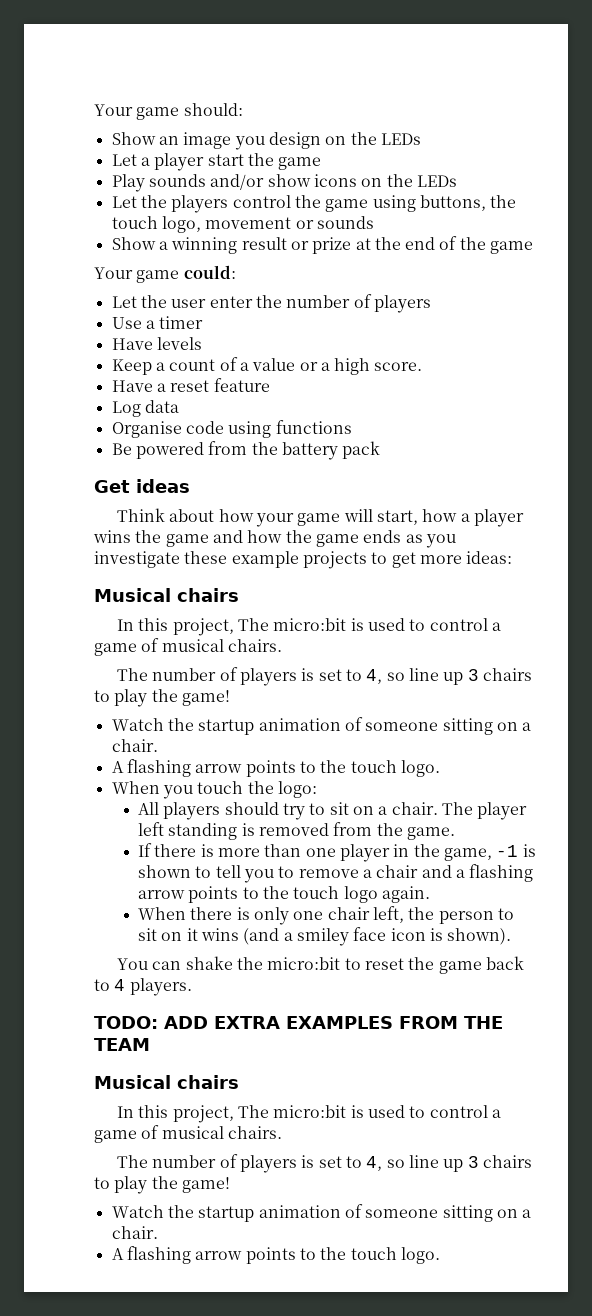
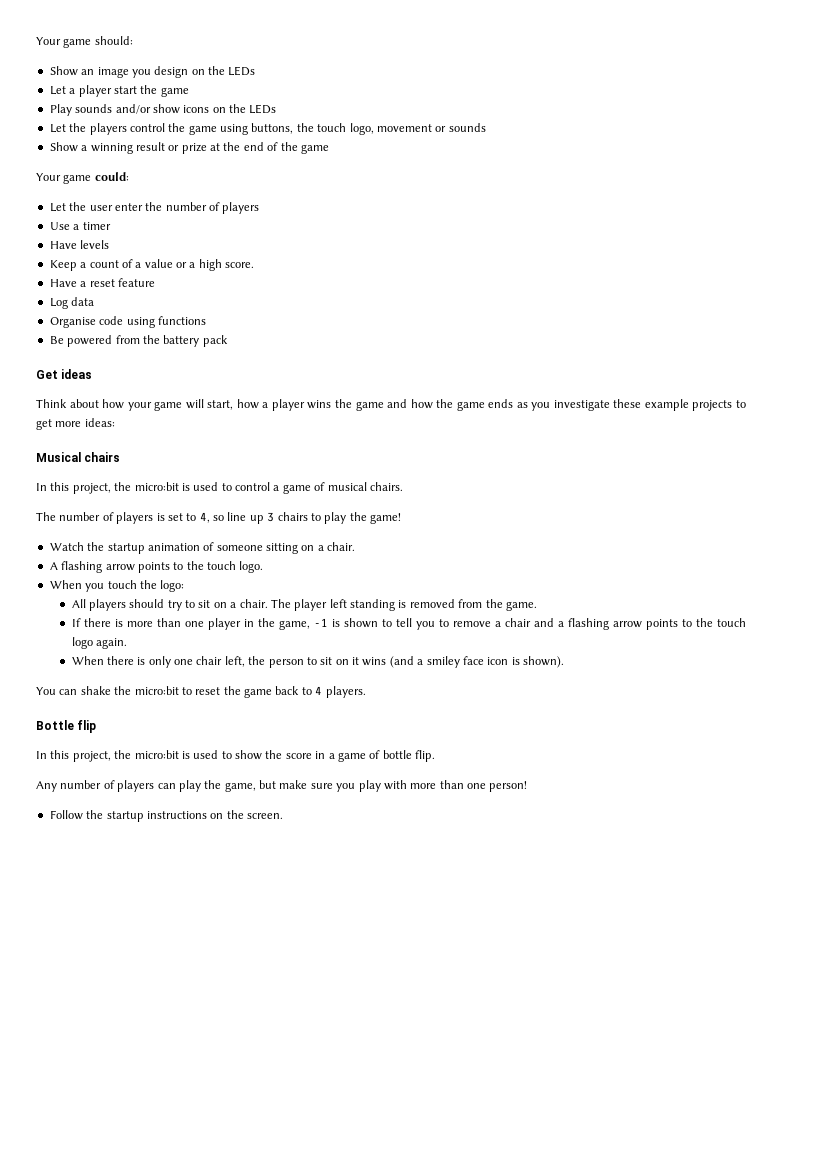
  Think about how your game will start, how a player wins the game and how the game ends as you investigate these example projects to get more ideas:
  Musical chairs
- In this project, The micro:bit is used to control a game of musical chairs.
+ In this project, the micro:bit is used to control a game of musical chairs.
- TODO: ADD EXTRA EXAMPLES FROM THE TEAM
- Musical chairs
- In this project, The micro:bit is used to control a game of musical chairs.
- The number of players is set to 4, so line up 3 chairs to play the game!
- Watch the startup animation of someone sitting on a chair.
- A flashing arrow points to the touch logo.
+ Bottle flip
+ In this project, the micro:bit is used to show the score in a game of bottle flip.
+ Any number of players can play the game, but make sure you play with more than one person!
+ Follow the startup instructions on the screen.

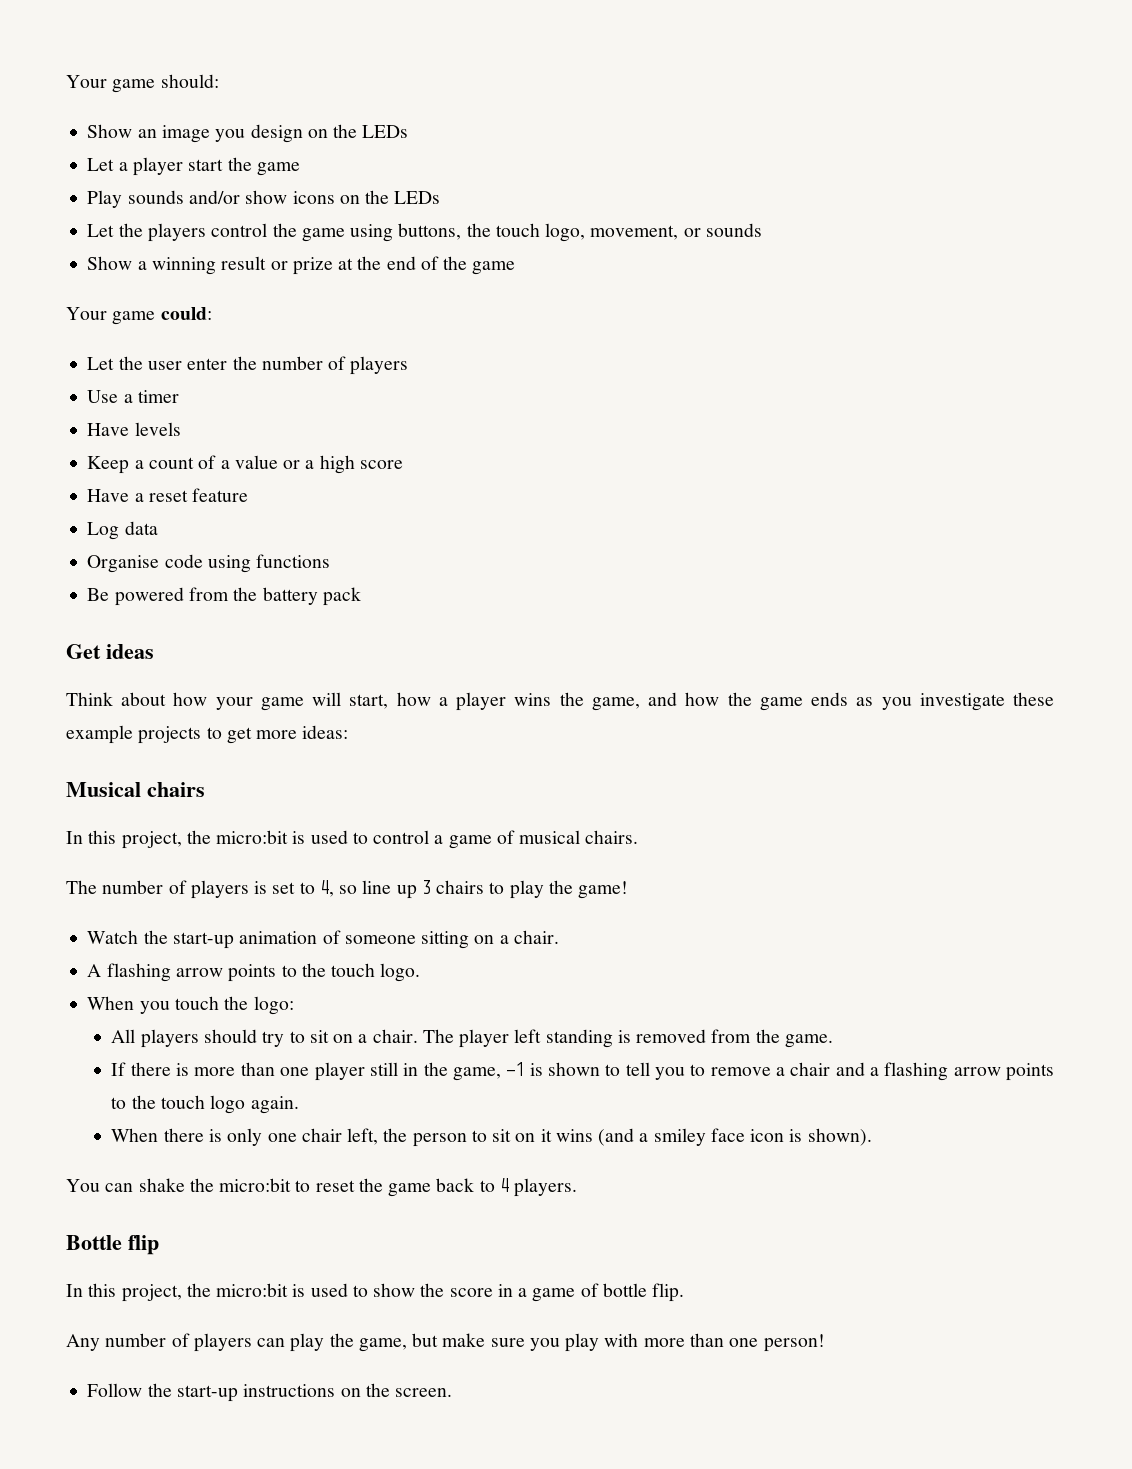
- Let the players control the game using buttons, the touch logo, movement or sounds
+ Let the players control the game using buttons, the touch logo, movement, or sounds
- Keep a count of a value or a high score.
+ Keep a count of a value or a high score
- Think about how your game will start, how a player wins the game and how the game ends as you investigate these example projects to get more ideas:
+ Think about how your game will start, how a player wins the game, and how the game ends as you investigate these example projects to get more ideas:
- Watch the startup animation of someone sitting on a chair.
+ Watch the start-up animation of someone sitting on a chair.
- If there is more than one player in the game, -1 is shown to tell you to remove a chair and a flashing arrow points to the touch logo again.
+ If there is more than one player still in the game, -1 is shown to tell you to remove a chair and a flashing arrow points to the touch logo again.
- Follow the startup instructions on the screen.
+ Follow the start-up instructions on the screen.

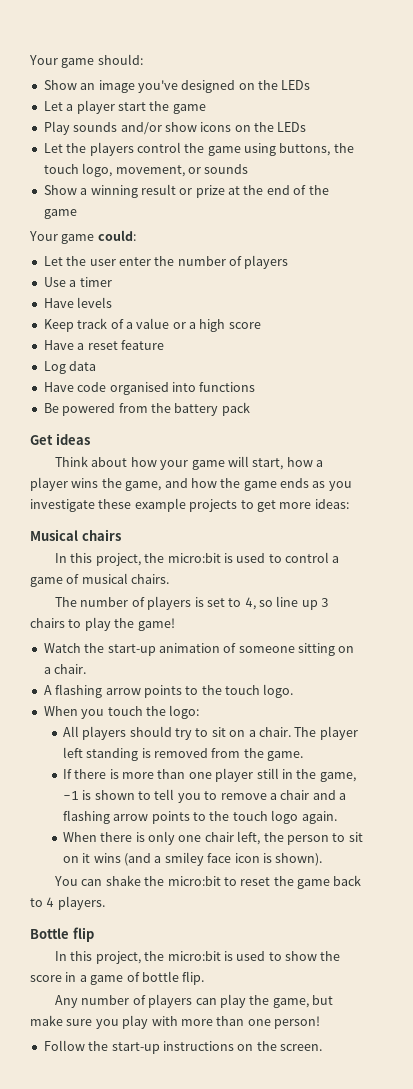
- Show an image you design on the LEDs
+ Show an image you've designed on the LEDs
- Keep a count of a value or a high score
+ Keep track of a value or a high score
- Organise code using functions
+ Have code organised into functions

